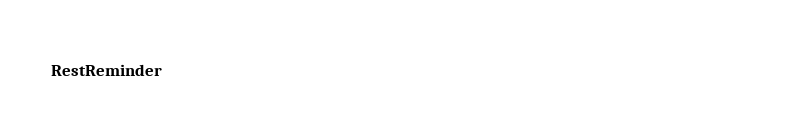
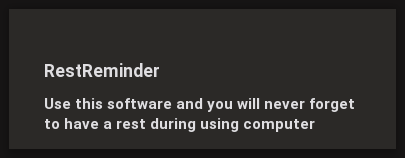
+ Use this software and you will never forget to have a rest during using computer

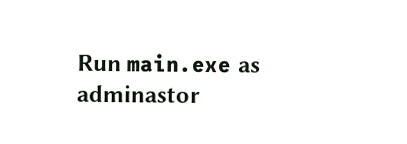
- RestReminder
- Use this software and you will never forget to have a rest during using computer
+ Run main.exe as adminastor

